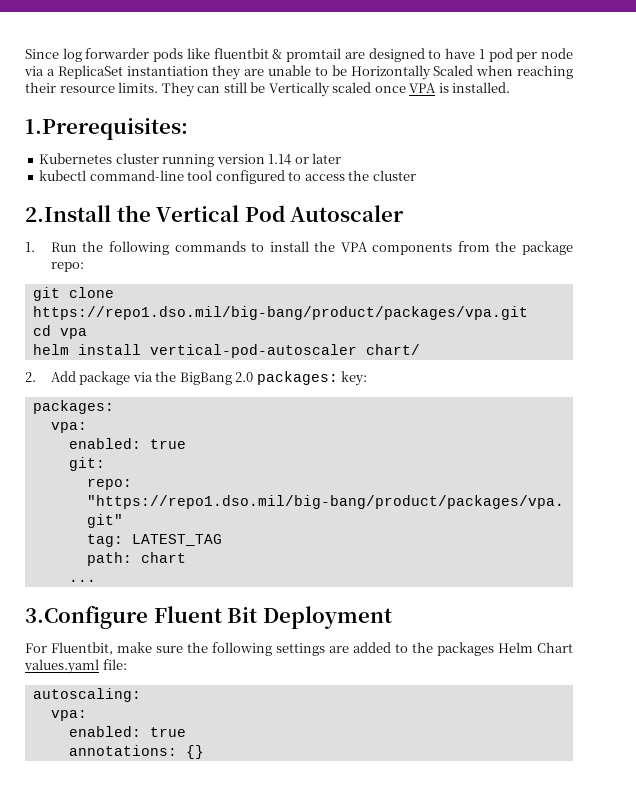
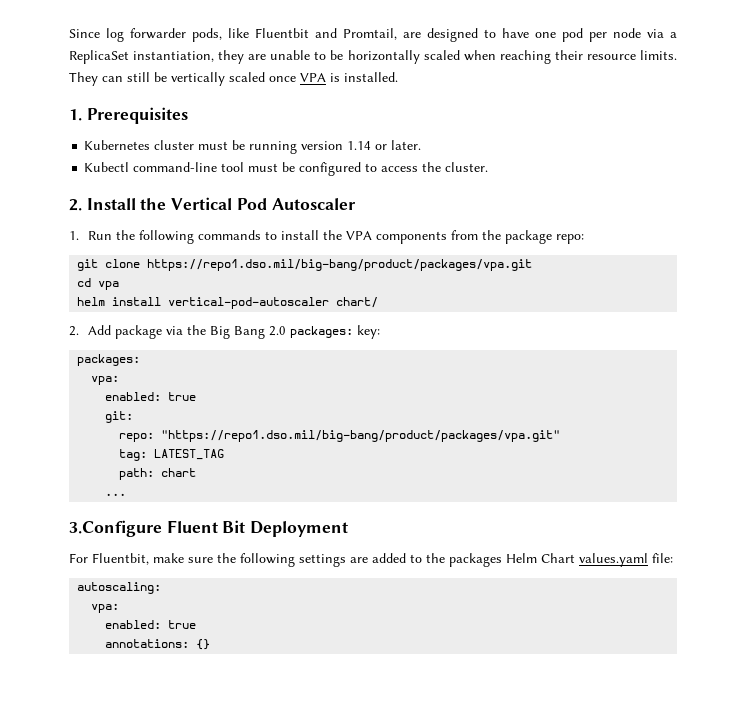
- Since log forwarder pods like fluentbit & promtail are designed to have 1 pod per node via a ReplicaSet instantiation they are unable to be Horizontally Scaled when reaching their resource limits.
+ Since log forwarder pods, like Fluentbit and Promtail, are designed to have one pod per node via a ReplicaSet instantiation, they are unable to be horizontally scaled when reaching their resource limits.
- They can still be Vertically scaled once VPA is installed.
+ They can still be vertically scaled once VPA is installed.
- 1.Prerequisites:
+ 1. Prerequisites
- Kubernetes cluster running version 1.14 or later
- kubectl command-line tool configured to access the cluster
- 2.Install the Vertical Pod Autoscaler
+ Kubernetes cluster must be running version 1.14 or later.
+ Kubectl command-line tool must be configured to access the cluster.
+ 2. Install the Vertical Pod Autoscaler
- 2. Add package via the BigBang 2.0 packages: key:
+ 2. Add package via the Big Bang 2.0 packages: key:

